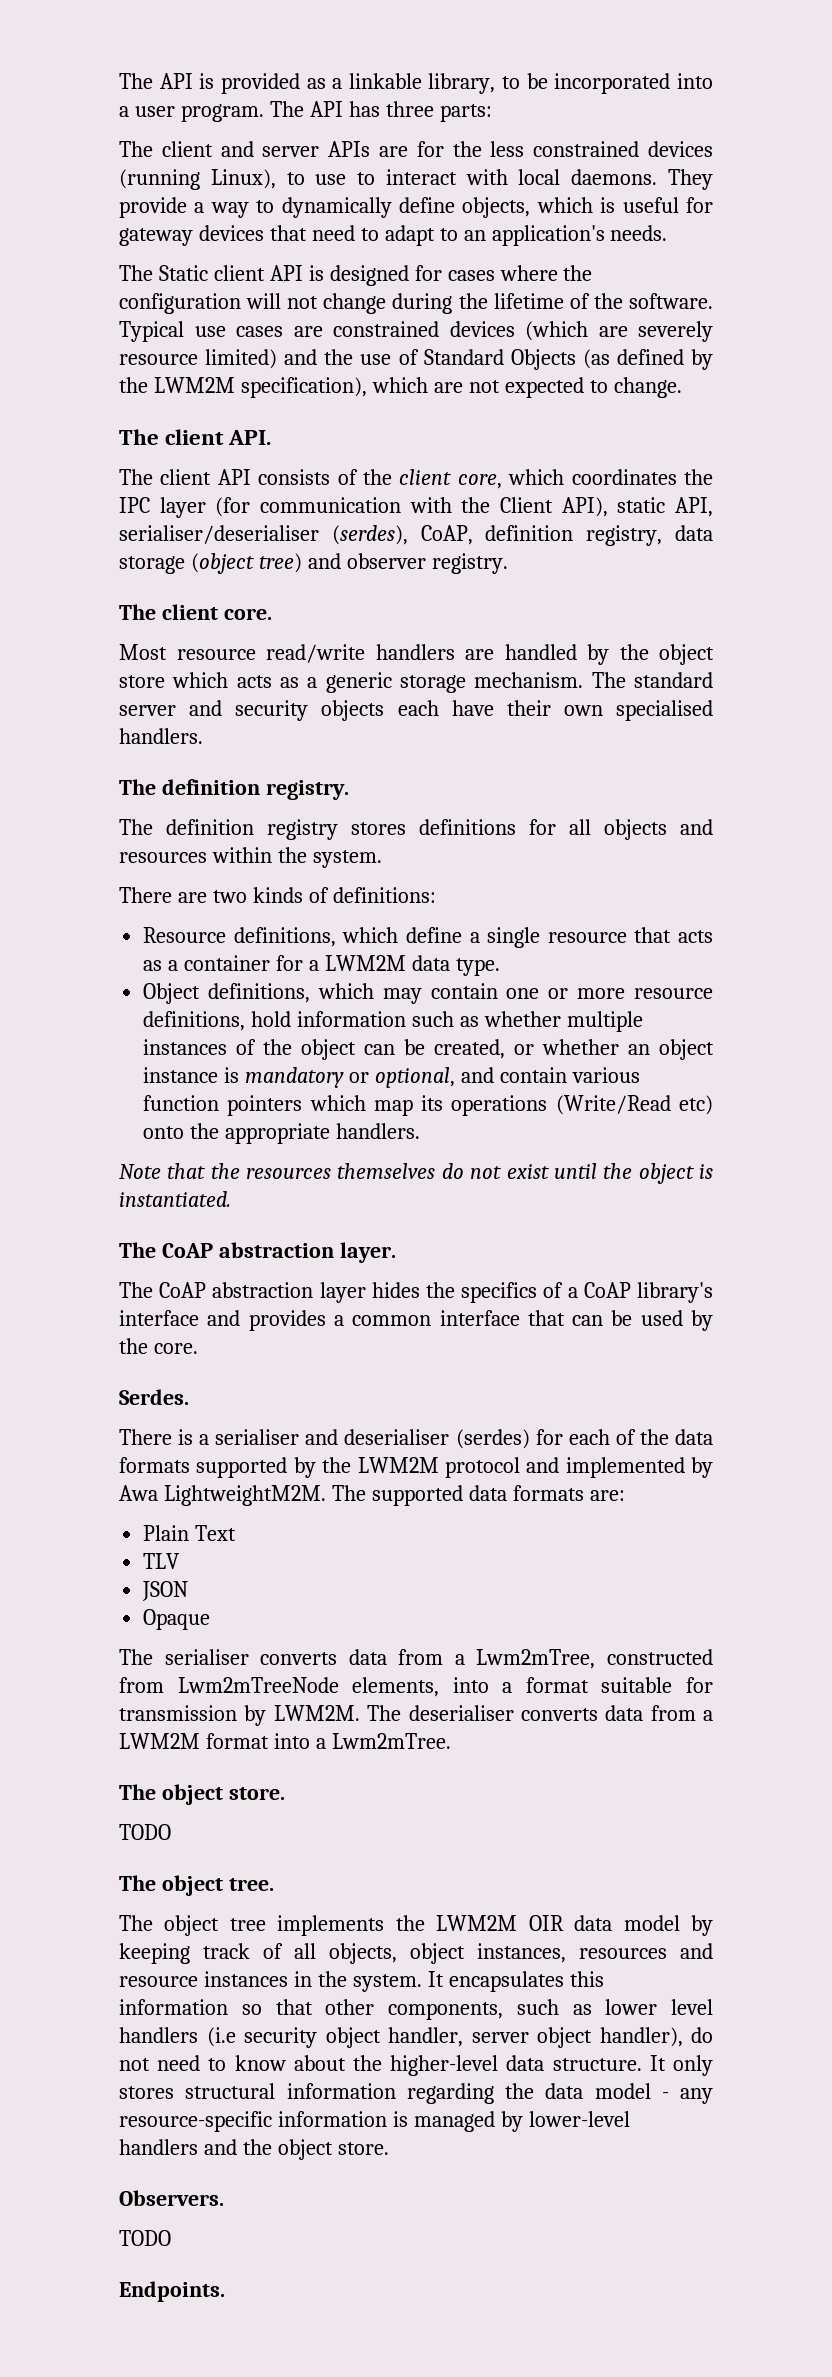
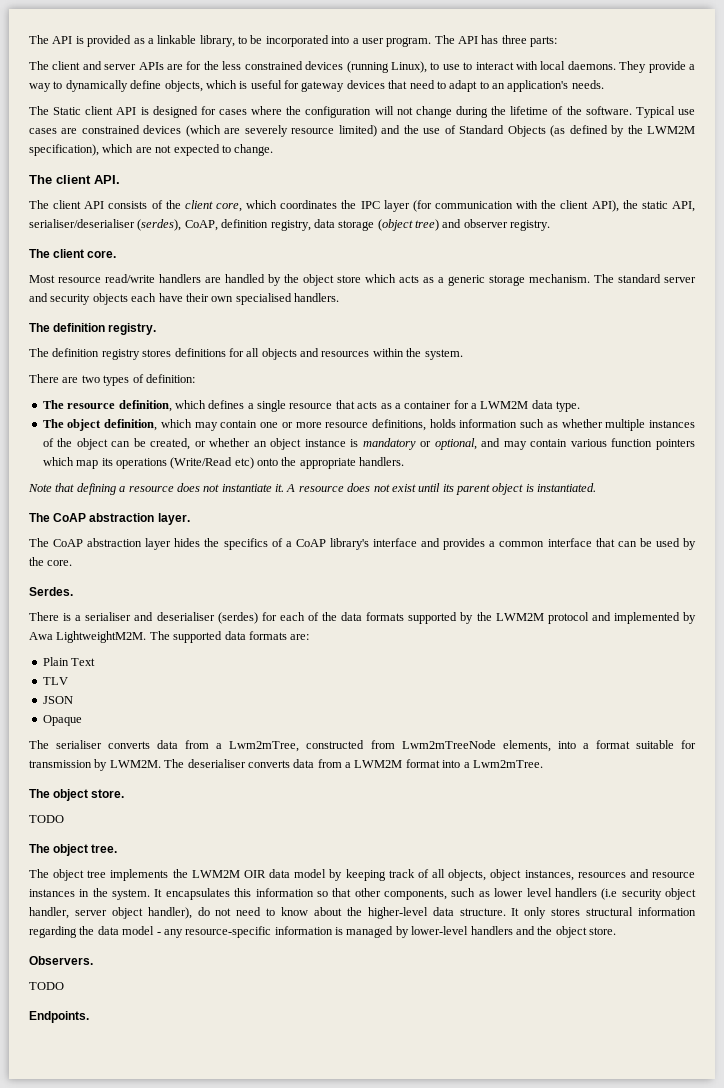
- The client API consists of the client core, which coordinates the IPC layer (for communication with the Client API), static API, serialiser/deserialiser (serdes), CoAP, definition registry, data storage (object tree) and observer registry.
+ The client API consists of the client core, which coordinates the IPC layer (for communication with the client API), the static API, serialiser/deserialiser (serdes), CoAP, definition registry, data storage (object tree) and observer registry.
- There are two kinds of definitions:
- Resource definitions, which define a single resource that acts as a container for a LWM2M data type.
+ There are two types of definition:
+ The resource definition, which defines a single resource that acts as a container for a LWM2M data type.
- Object definitions, which may contain one or more resource definitions, hold information such as whether multiple instances of the object can be created, or whether an object instance is mandatory or optional, and contain various function pointers which map its operations (Write/Read etc) onto the appropriate handlers.
+ The object definition, which may contain one or more resource definitions, holds information such as whether multiple instances of the object can be created, or whether an object instance is mandatory or optional, and may contain various function pointers which map its operations (Write/Read etc) onto the appropriate handlers.
- Note that the resources themselves do not exist until the object is instantiated.
+ Note that defining a resource does not instantiate it. A resource does not exist until its parent object is instantiated.

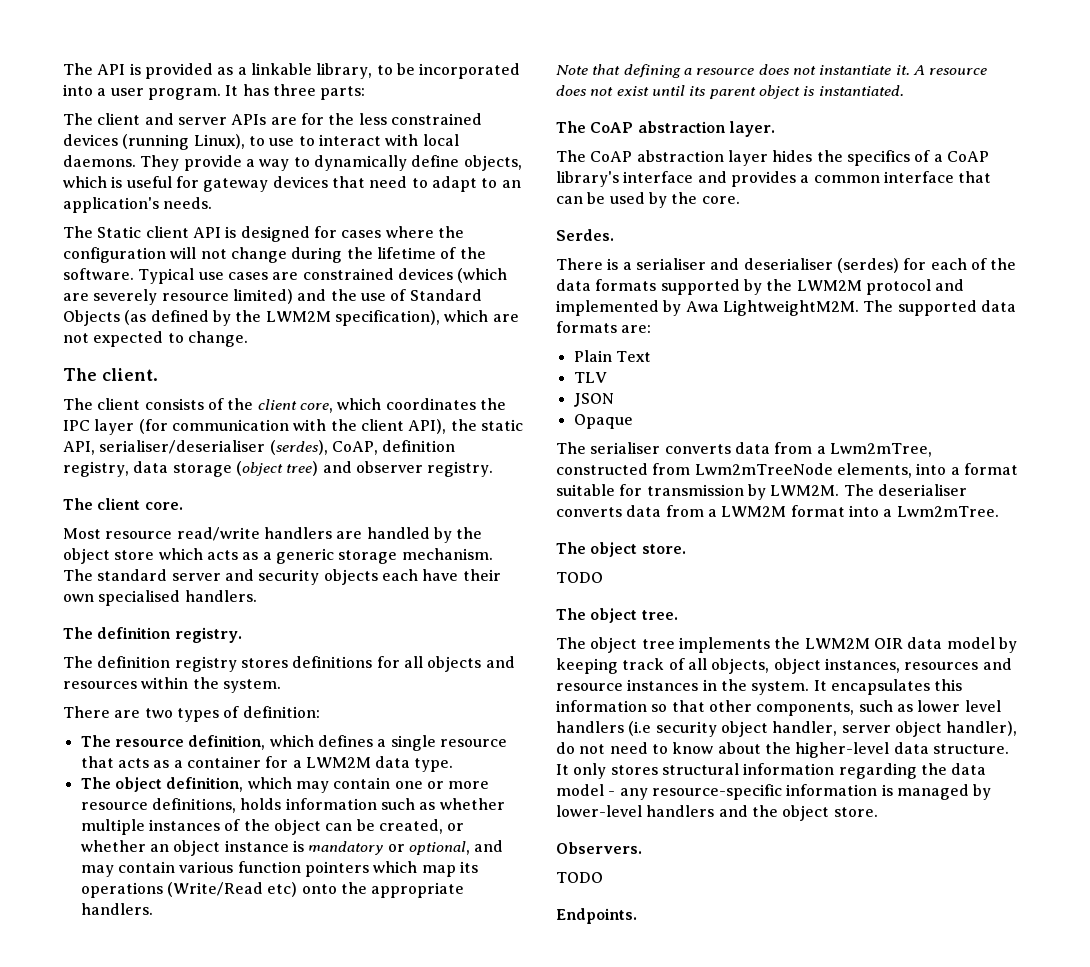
- The API has three parts:
+ It has three parts:
- The client API.
- The client API consists of the client core, which coordinates the IPC layer (for communication with the client API), the static API, serialiser/deserialiser (serdes), CoAP, definition registry, data storage (object tree) and observer registry.
+ The client.
+ The client consists of the client core, which coordinates the IPC layer (for communication with the client API), the static API, serialiser/deserialiser (serdes), CoAP, definition registry, data storage (object tree) and observer registry.

